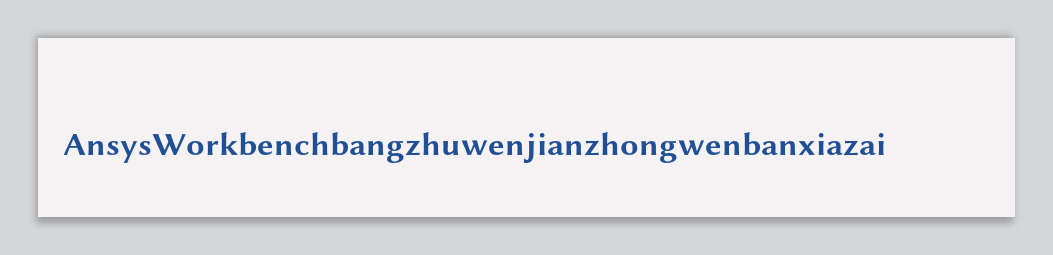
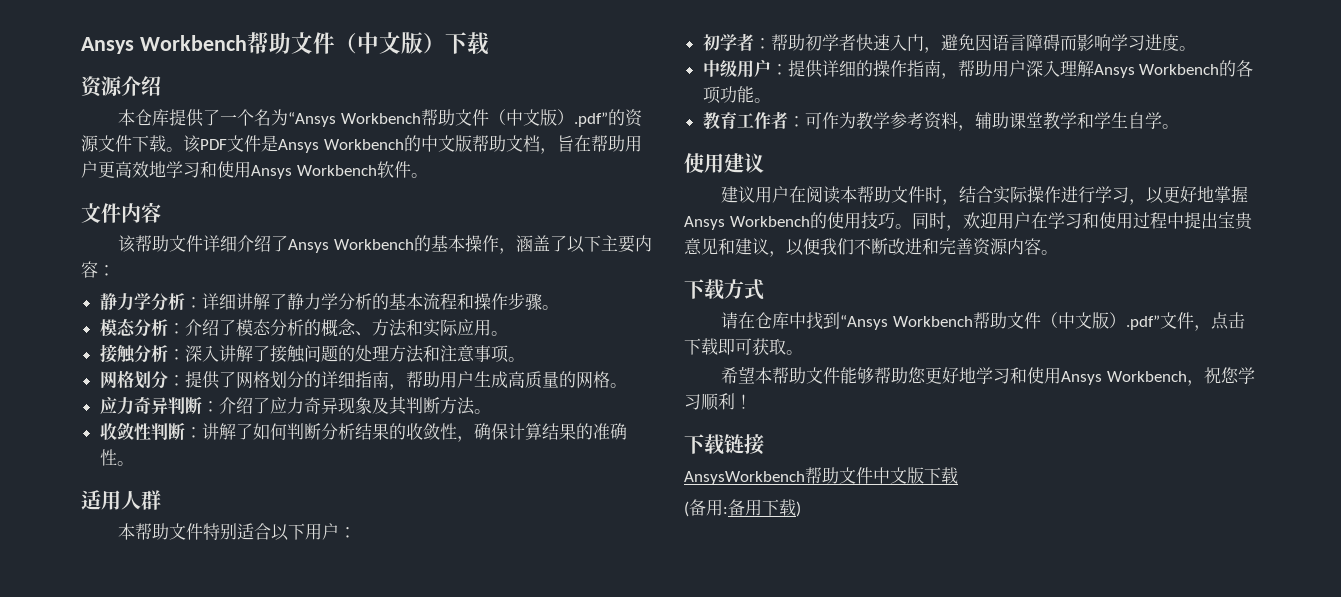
- AnsysWorkbenchbangzhuwenjianzhongwenbanxiazai
+ Ansys Workbench帮助文件（中文版）下载
+ 资源介绍
+ 本仓库提供了一个名为“Ansys Workbench帮助文件（中文版）.pdf”的资源文件下载。该PDF文件是Ansys Workbench的中文版帮助文档，旨在帮助用户更高效地学习和使用Ansys Workbench软件。
+ 文件内容
+ 该帮助文件详细介绍了Ansys Workbench的基本操作，涵盖了以下主要内容：
+ 静力学分析：详细讲解了静力学分析的基本流程和操作步骤。
+ 模态分析：介绍了模态分析的概念、方法和实际应用。
+ 接触分析：深入讲解了接触问题的处理方法和注意事项。
+ 网格划分：提供了网格划分的详细指南，帮助用户生成高质量的网格。
+ 应力奇异判断：介绍了应力奇异现象及其判断方法。
+ 收敛性判断：讲解了如何判断分析结果的收敛性，确保计算结果的准确性。
+ 适用人群
+ 本帮助文件特别适合以下用户：
+ 初学者：帮助初学者快速入门，避免因语言障碍而影响学习进度。
+ 中级用户：提供详细的操作指南，帮助用户深入理解Ansys Workbench的各项功能。
+ 教育工作者：可作为教学参考资料，辅助课堂教学和学生自学。
+ 使用建议
+ 建议用户在阅读本帮助文件时，结合实际操作进行学习，以更好地掌握Ansys Workbench的使用技巧。同时，欢迎用户在学习和使用过程中提出宝贵意见和建议，以便我们不断改进和完善资源内容。
+ 下载方式
+ 请在仓库中找到“Ansys Workbench帮助文件（中文版）.pdf”文件，点击下载即可获取。
+ 希望本帮助文件能够帮助您更好地学习和使用Ansys Workbench，祝您学习顺利！
+ 下载链接
+ AnsysWorkbench帮助文件中文版下载
+ (备用:备用下载)

